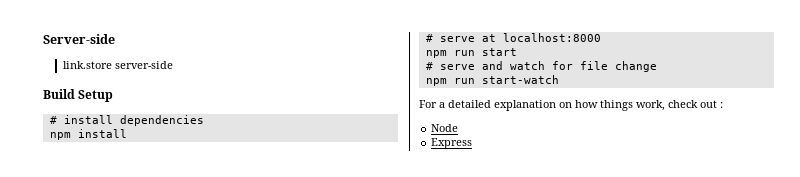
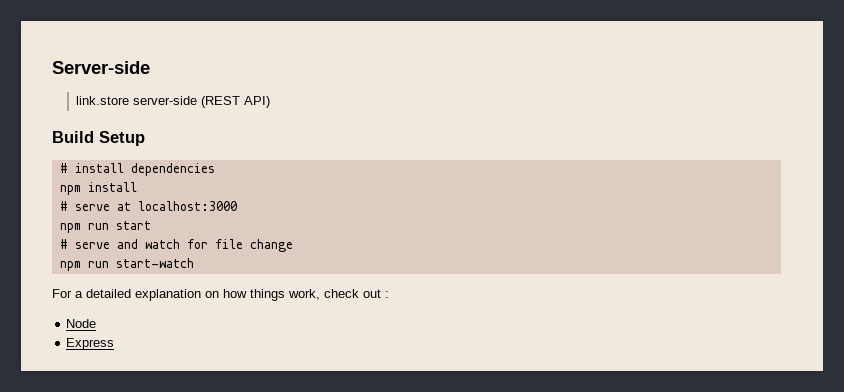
- link.store server-side
+ link.store server-side (REST API)
- # serve at localhost:8000
+ # serve at localhost:3000

